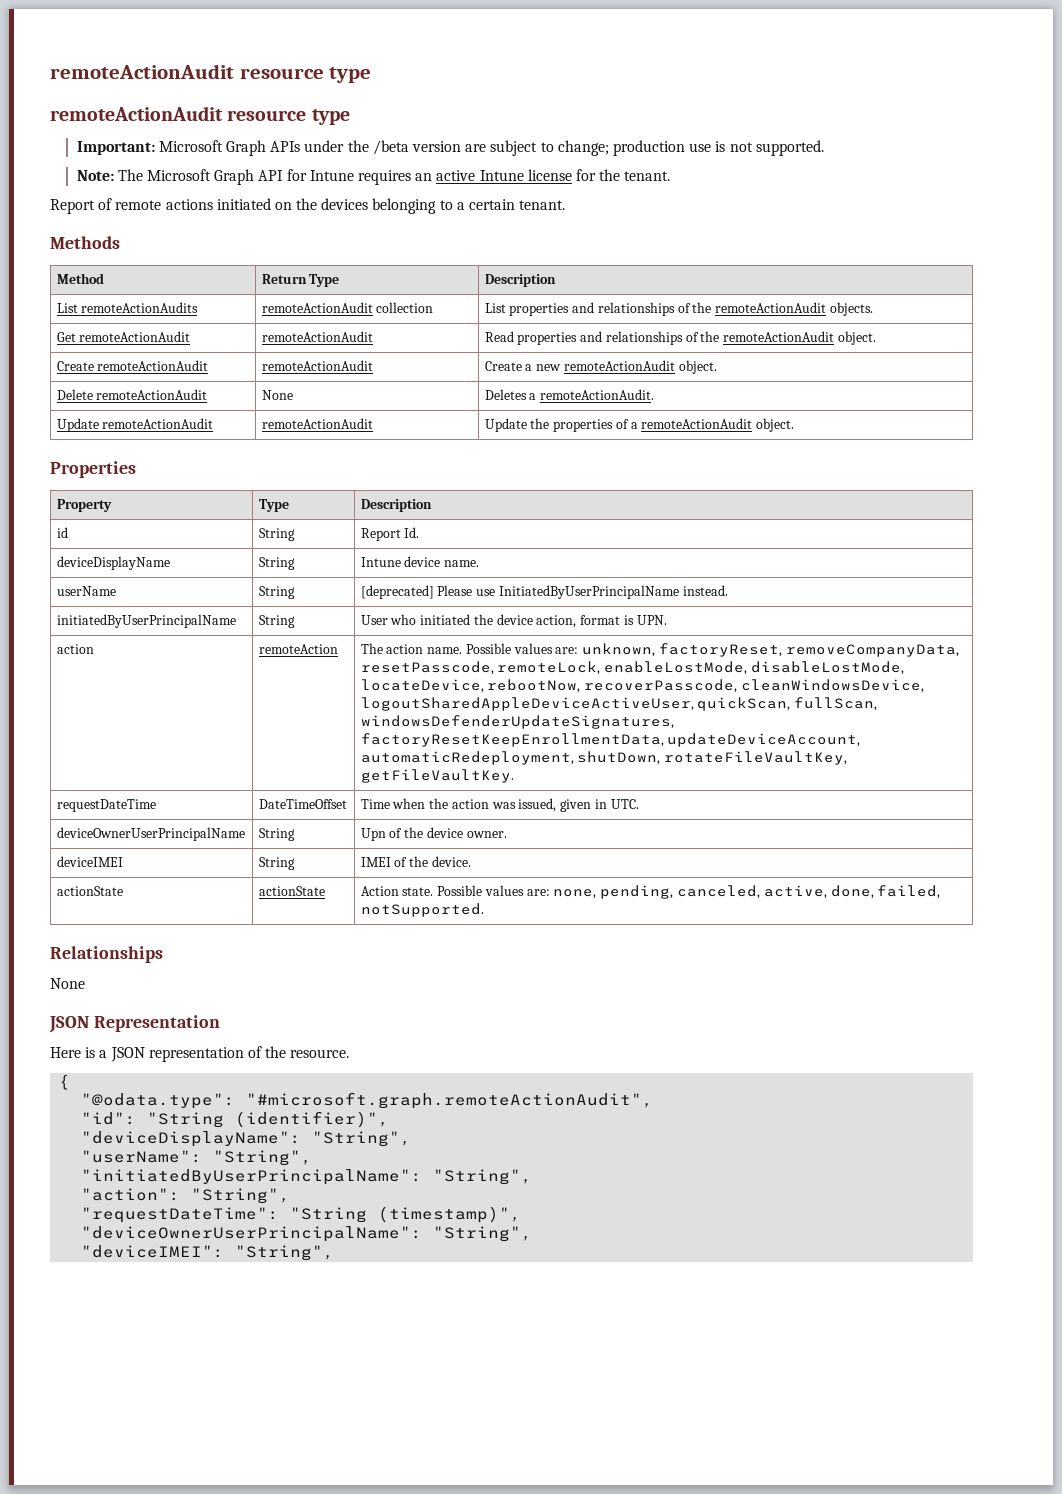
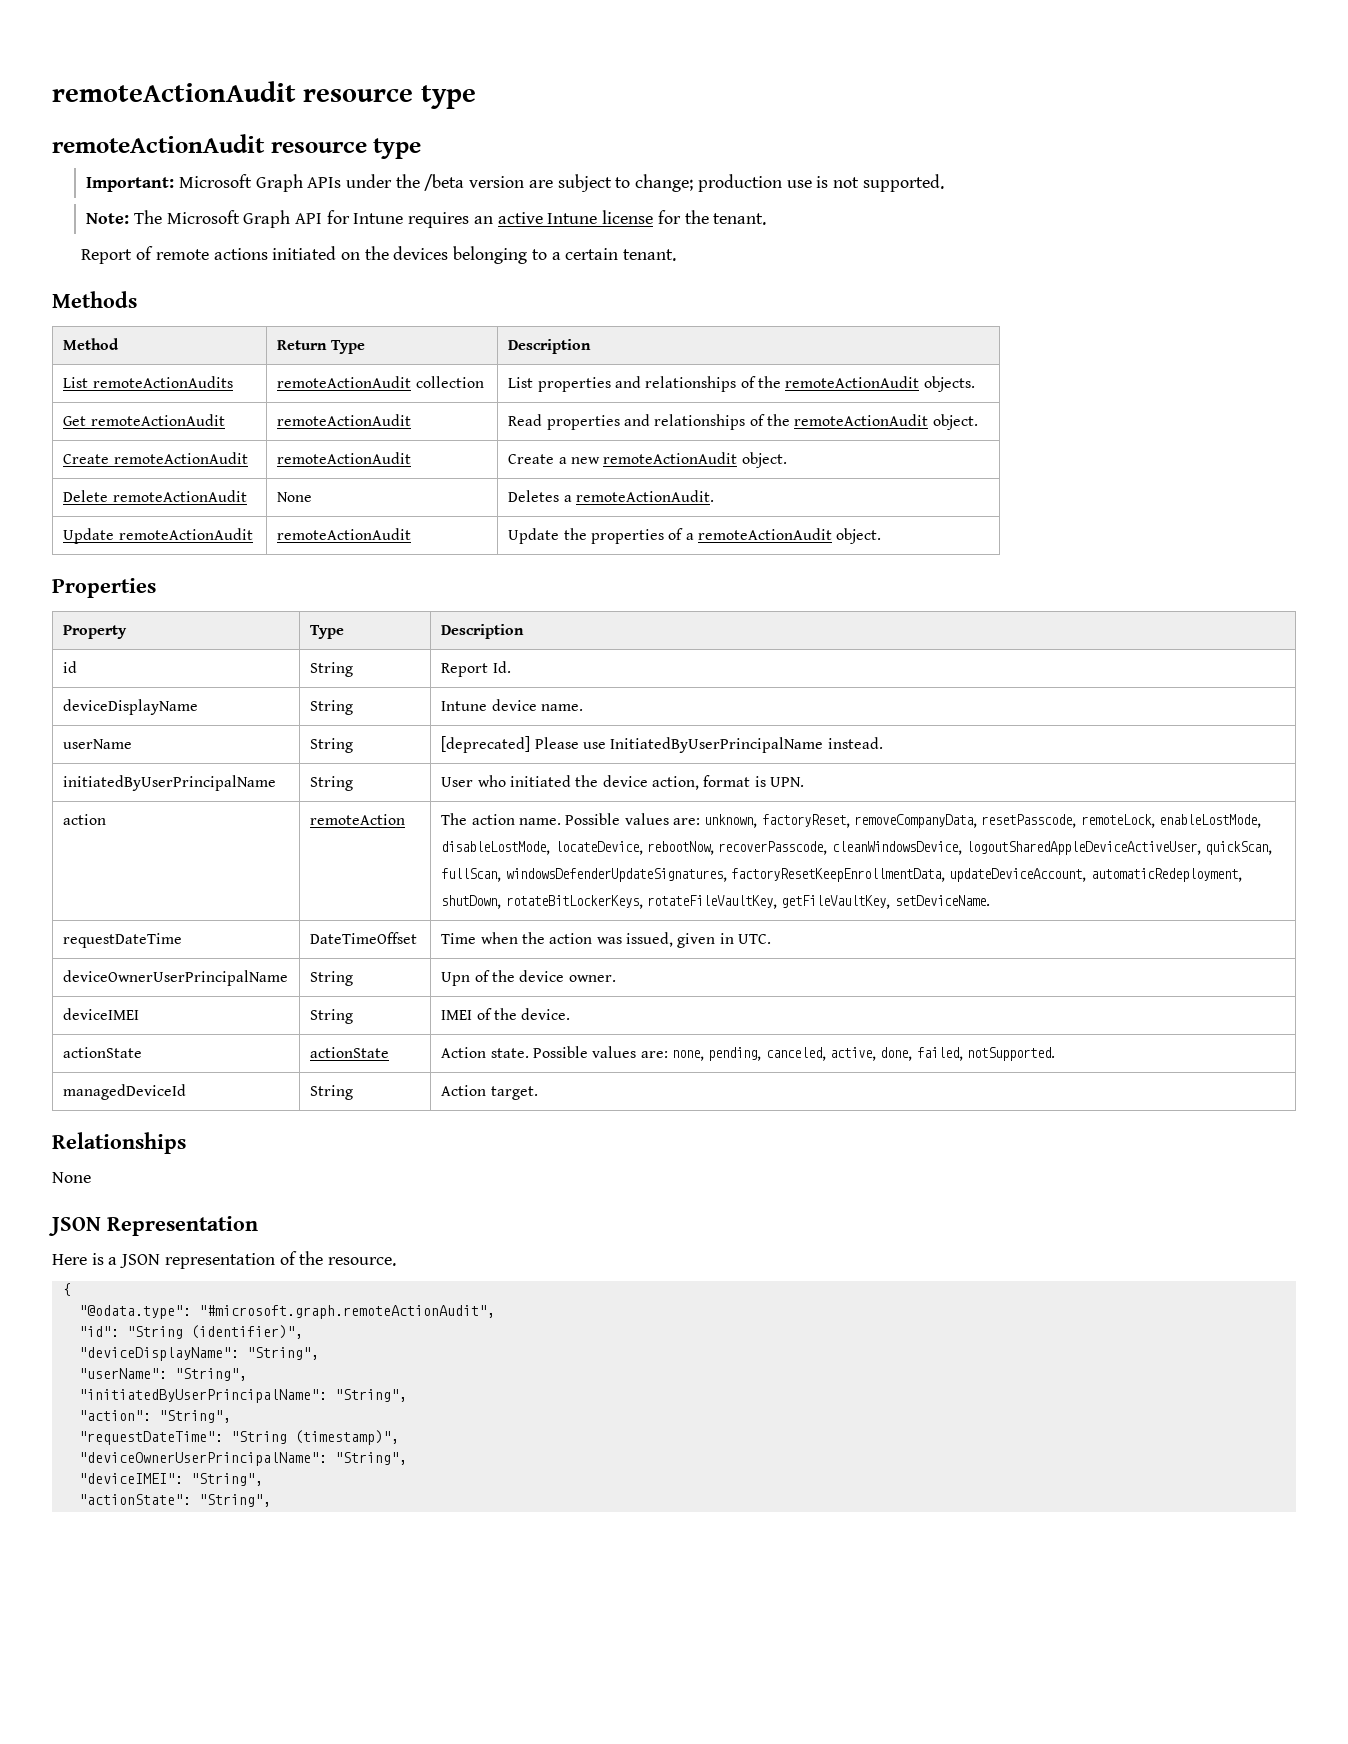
- action | remoteAction | The action name. Possible values are: unknown, factoryReset, removeCompanyData, resetPasscode, remoteLock, enableLostMode, disableLostMode, locateDevice, rebootNow, recoverPasscode, cleanWindowsDevice, logoutSharedAppleDeviceActiveUser, quickScan, fullScan, windowsDefenderUpdateSignatures, factoryResetKeepEnrollmentData, updateDeviceAccount, automaticRedeployment, shutDown, rotateFileVaultKey, getFileVaultKey.
+ action | remoteAction | The action name. Possible values are: unknown, factoryReset, removeCompanyData, resetPasscode, remoteLock, enableLostMode, disableLostMode, locateDevice, rebootNow, recoverPasscode, cleanWindowsDevice, logoutSharedAppleDeviceActiveUser, quickScan, fullScan, windowsDefenderUpdateSignatures, factoryResetKeepEnrollmentData, updateDeviceAccount, automaticRedeployment, shutDown, rotateBitLockerKeys, rotateFileVaultKey, getFileVaultKey, setDeviceName.
+ managedDeviceId | String | Action target.
+ "actionState": "String",

